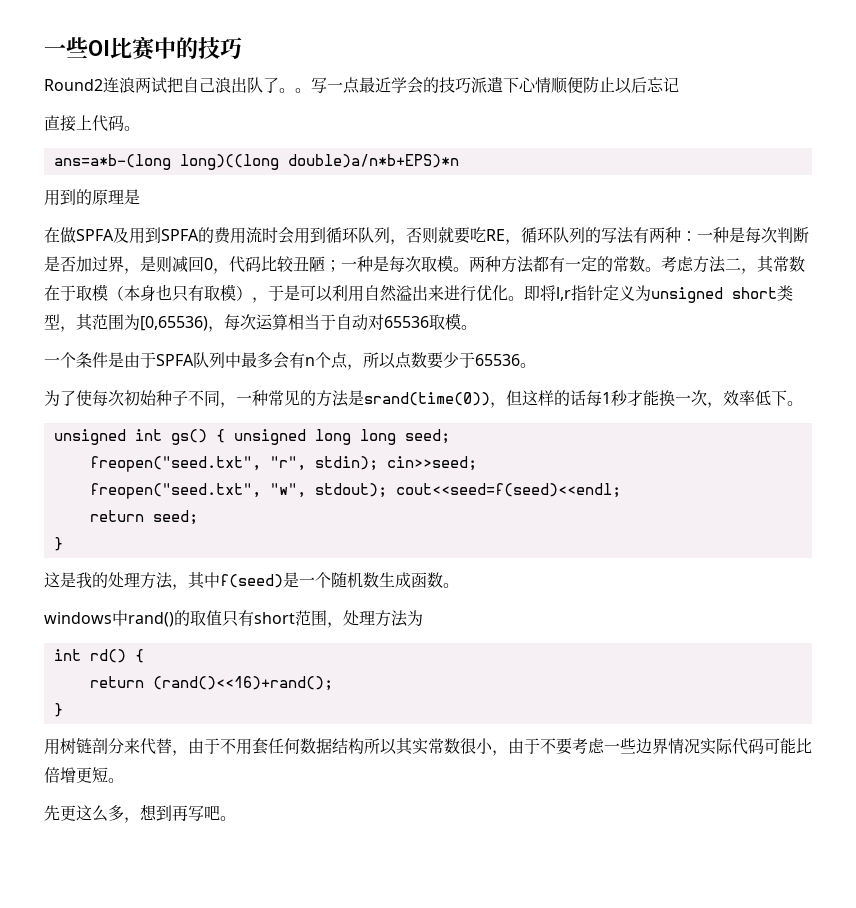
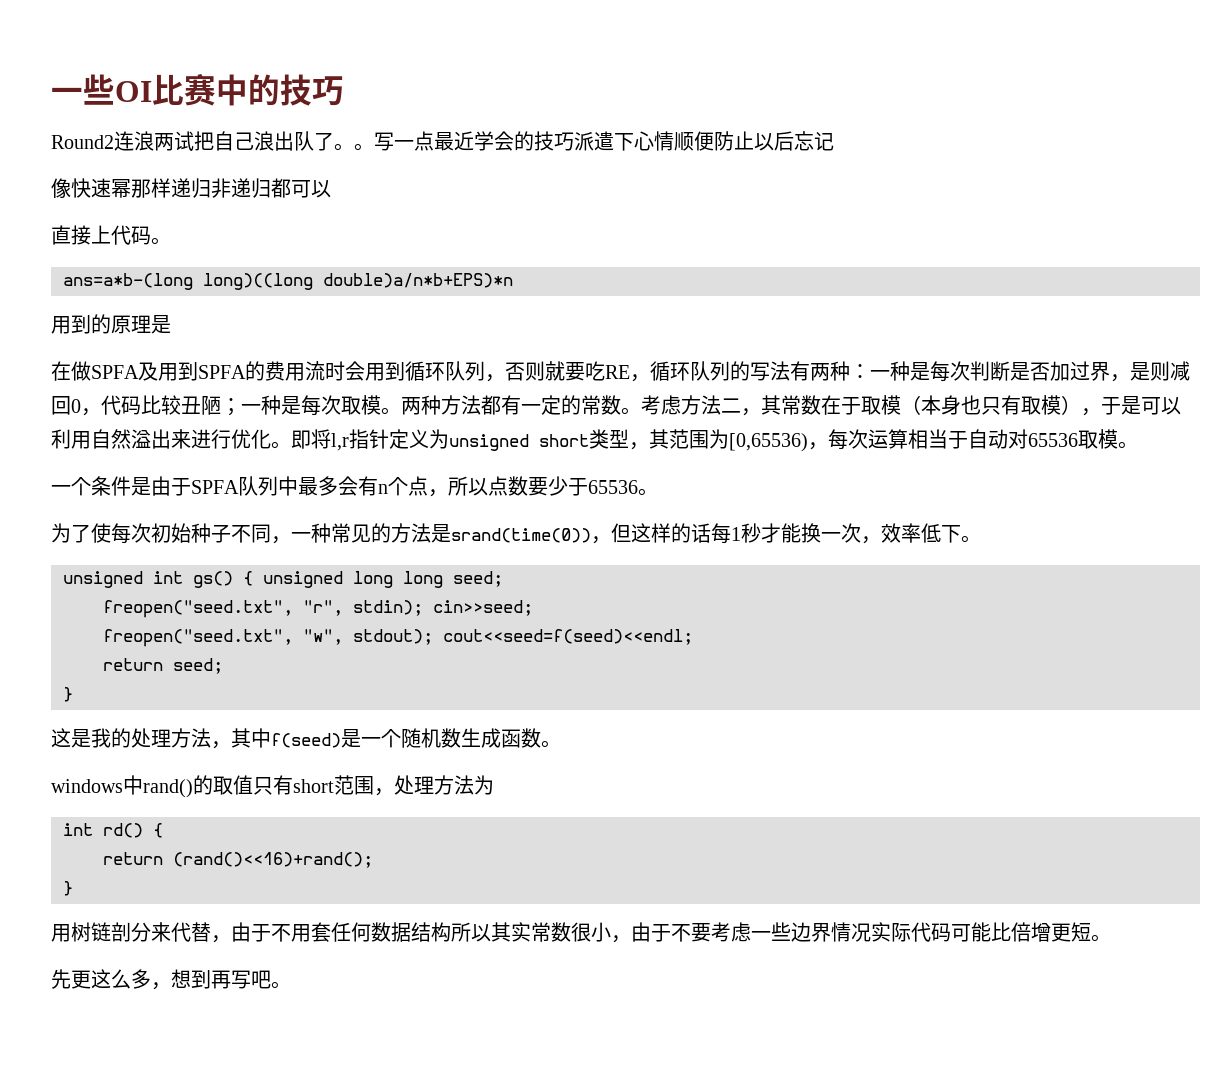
+ 像快速幂那样递归非递归都可以

